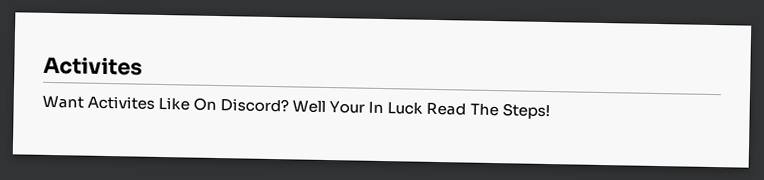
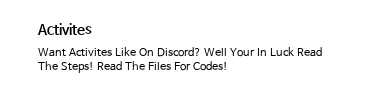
+ Read The Files For Codes!

